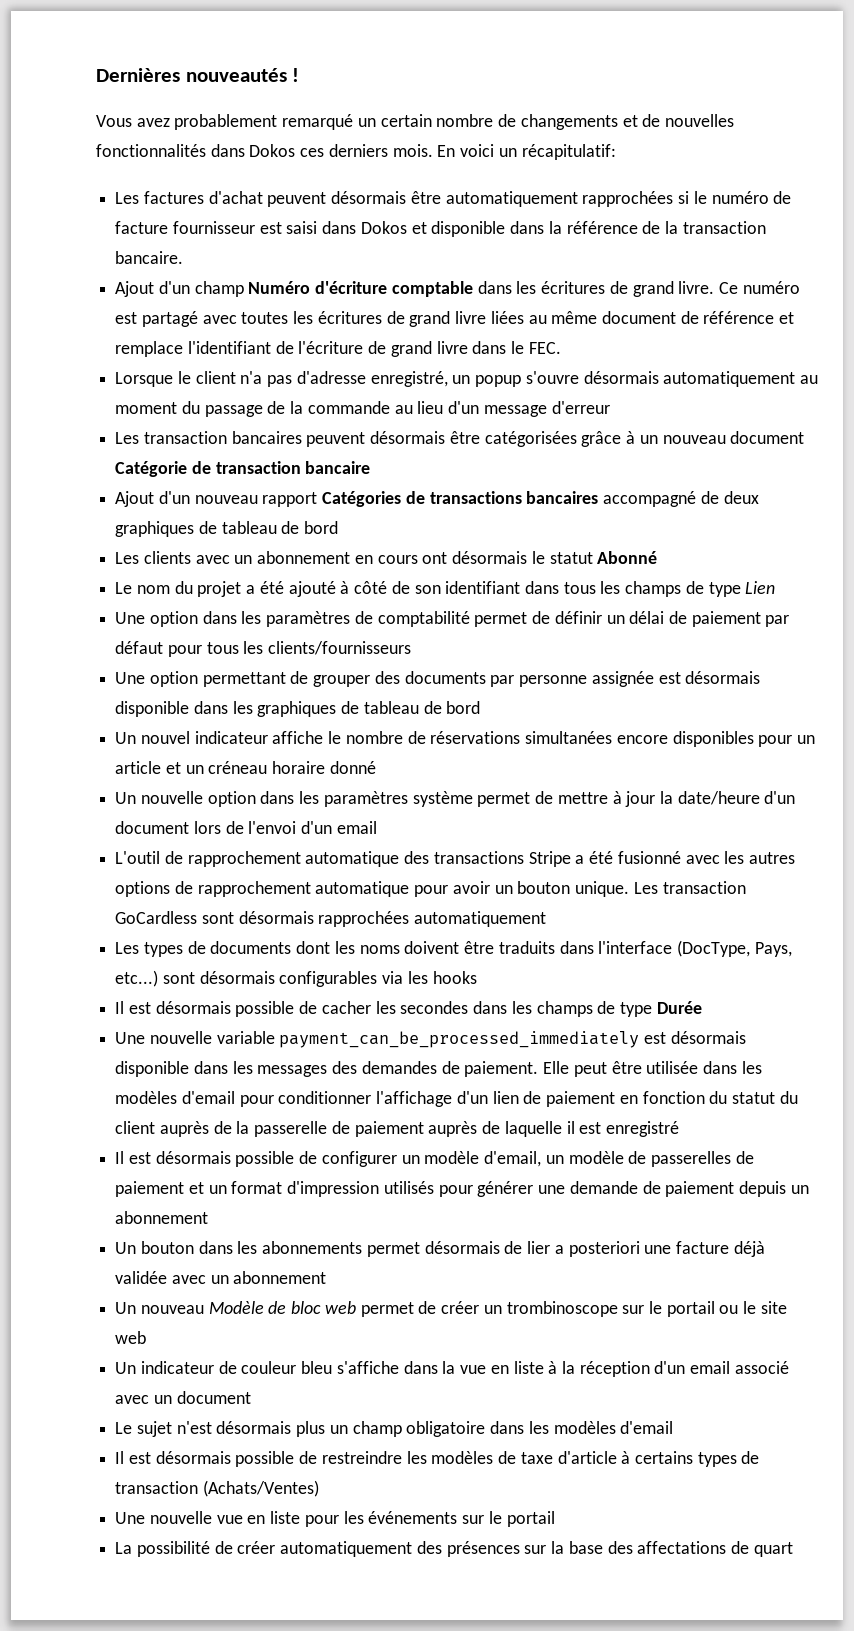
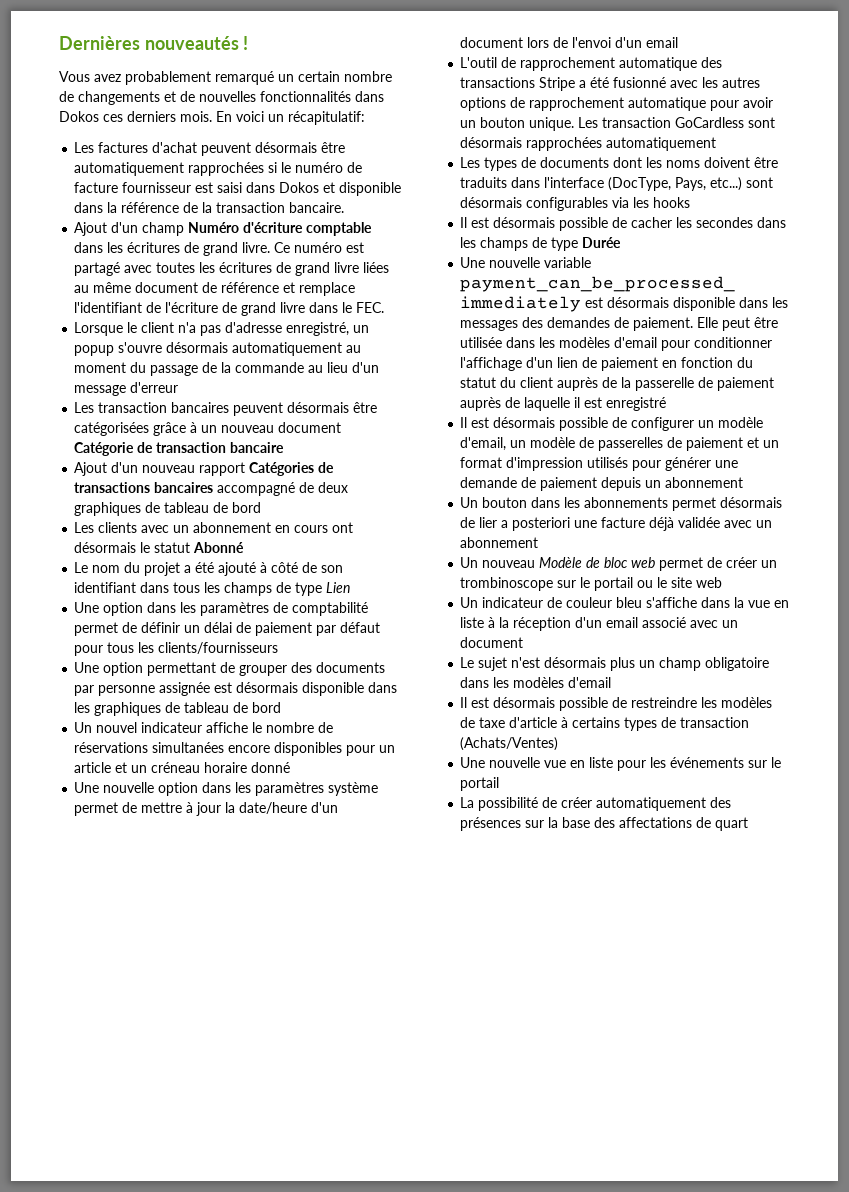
- Un nouvelle option dans les paramètres système permet de mettre à jour la date/heure d'un document lors de l'envoi d'un email
+ Une nouvelle option dans les paramètres système permet de mettre à jour la date/heure d'un document lors de l'envoi d'un email

